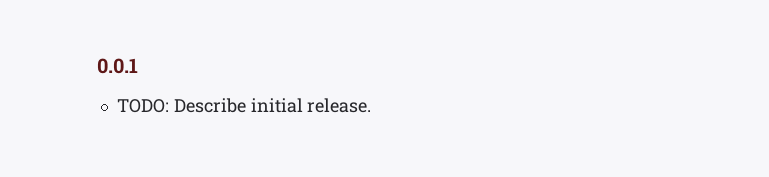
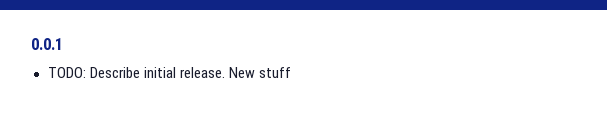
+ New stuff

